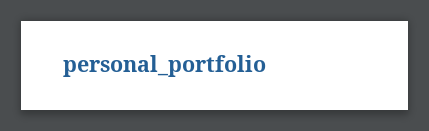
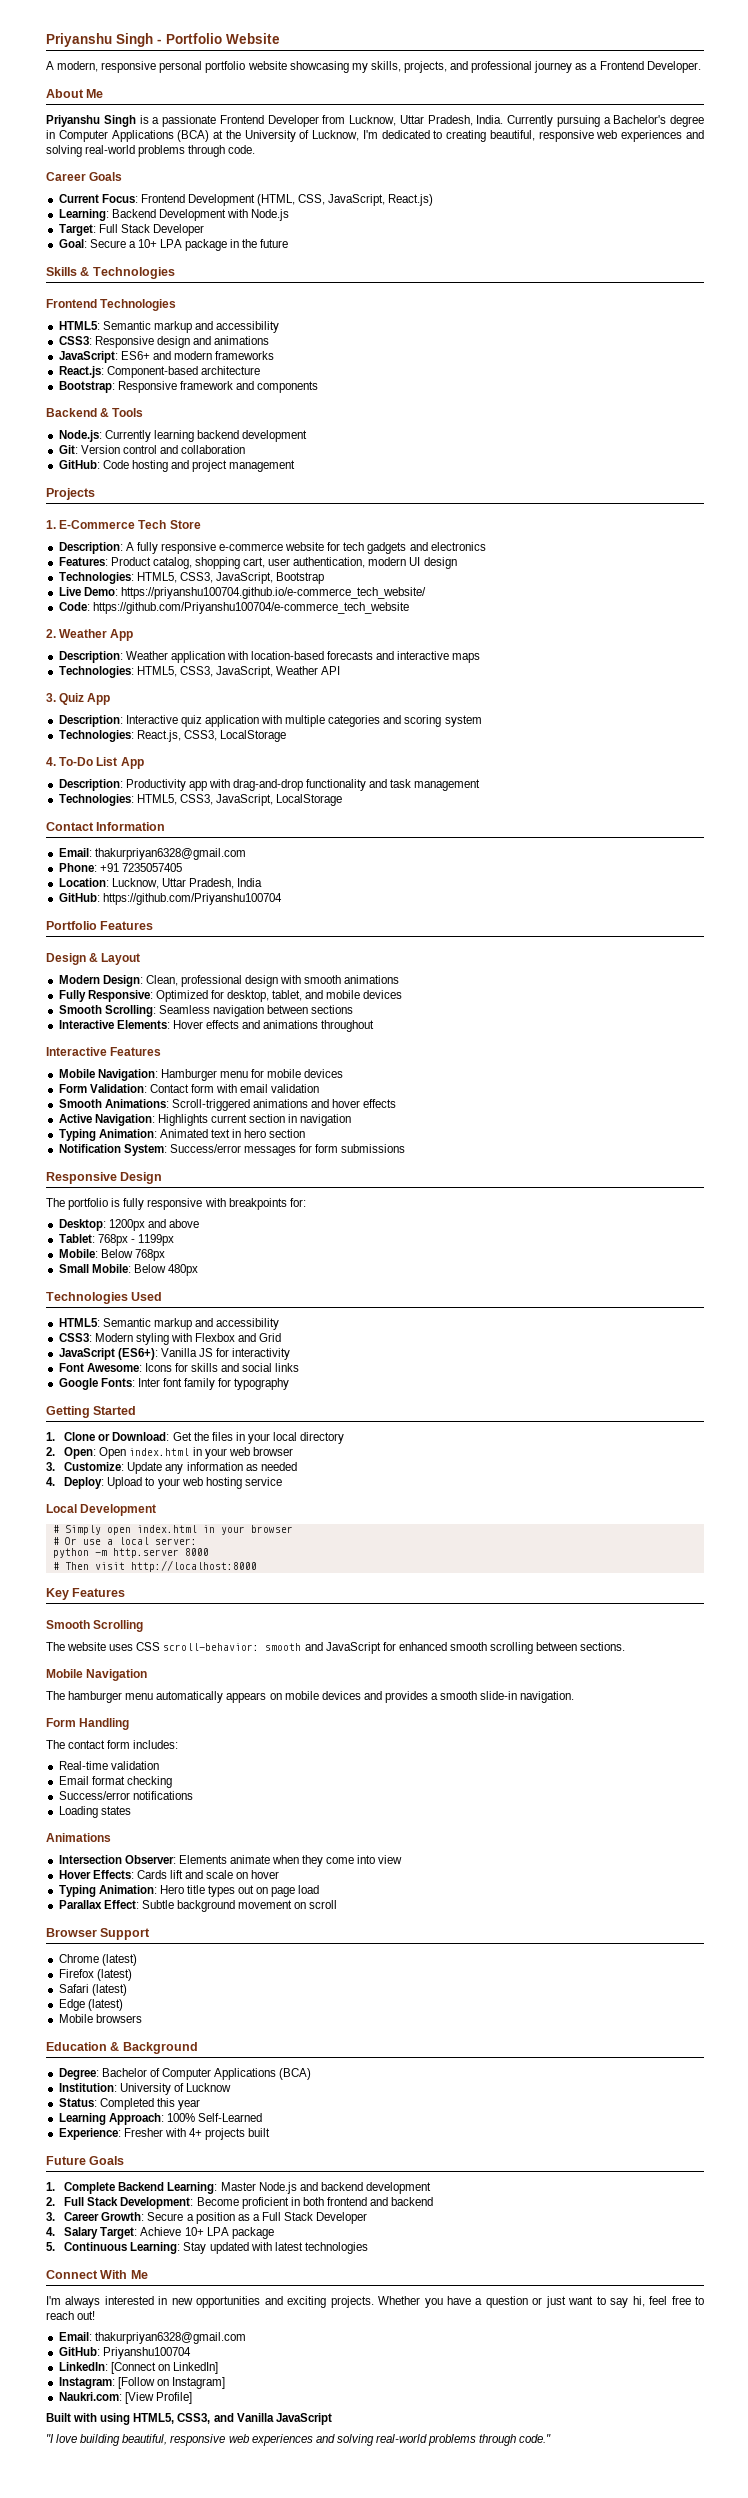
- personal_portfolio
+ Priyanshu Singh - Portfolio Website
+ A modern, responsive personal portfolio website showcasing my skills, projects, and professional journey as a Frontend Developer.
+ About Me
+ Priyanshu Singh is a passionate Frontend Developer from Lucknow, Uttar Pradesh, India. Currently pursuing a Bachelor's degree in Computer Applications (BCA) at the University of Lucknow, I'm dedicated to creating beautiful, responsive web experiences and solving real-world problems through code.
+ Career Goals
+ Current Focus: Frontend Development (HTML, CSS, JavaScript, React.js)
+ Learning: Backend Development with Node.js
+ Target: Full Stack Developer
+ Goal: Secure a 10+ LPA package in the future
+ Skills & Technologies
+ Frontend Technologies
+ HTML5: Semantic markup and accessibility
+ CSS3: Responsive design and animations
+ JavaScript: ES6+ and modern frameworks
+ React.js: Component-based architecture
+ Bootstrap: Responsive framework and components
+ Backend & Tools
+ Node.js: Currently learning backend development
+ Git: Version control and collaboration
+ GitHub: Code hosting and project management
+ Projects
+ 1. E-Commerce Tech Store
+ Description: A fully responsive e-commerce website for tech gadgets and electronics
+ Features: Product catalog, shopping cart, user authentication, modern UI design
+ Technologies: HTML5, CSS3, JavaScript, Bootstrap
+ Live Demo: https://priyanshu100704.github.io/e-commerce_tech_website/
+ Code: https://github.com/Priyanshu100704/e-commerce_tech_website
+ 2. Weather App
+ Description: Weather application with location-based forecasts and interactive maps
+ Technologies: HTML5, CSS3, JavaScript, Weather API
+ 3. Quiz App
+ Description: Interactive quiz application with multiple categories and scoring system
+ Technologies: React.js, CSS3, LocalStorage
+ 4. To-Do List App
+ Description: Productivity app with drag-and-drop functionality and task management
+ Technologies: HTML5, CSS3, JavaScript, LocalStorage
+ Contact Information
+ Email: thakurpriyan6328@gmail.com
+ Phone: +91 7235057405
+ Location: Lucknow, Uttar Pradesh, India
+ GitHub: https://github.com/Priyanshu100704
+ Portfolio Features
+ Design & Layout
+ Modern Design: Clean, professional design with smooth animations
+ Fully Responsive: Optimized for desktop, tablet, and mobile devices
+ Smooth Scrolling: Seamless navigation between sections
+ Interactive Elements: Hover effects and animations throughout
+ Interactive Features
+ Mobile Navigation: Hamburger menu for mobile devices
+ Form Validation: Contact form with email validation
+ Smooth Animations: Scroll-triggered animations and hover effects
+ Active Navigation: Highlights current section in navigation
+ Typing Animation: Animated text in hero section
+ Notification System: Success/error messages for form submissions
+ Responsive Design
+ The portfolio is fully responsive with breakpoints for:
+ Desktop: 1200px and above
+ Tablet: 768px - 1199px
+ Mobile: Below 768px
+ Small Mobile: Below 480px
+ Technologies Used
+ HTML5: Semantic markup and accessibility
+ CSS3: Modern styling with Flexbox and Grid
+ JavaScript (ES6+): Vanilla JS for interactivity
+ Font Awesome: Icons for skills and social links
+ Google Fonts: Inter font family for typography
+ Getting Started
+ 1. Clone or Download: Get the files in your local directory
+ 2. Open: Open index.html in your web browser
+ 3. Customize: Update any information as needed
+ 4. Deploy: Upload to your web hosting service
+ Local Development
+ # Simply open index.html in your browser
+ # Or use a local server:
+ python -m http.server 8000
+ # Then visit http://localhost:8000
+ Key Features
+ Smooth Scrolling
+ The website uses CSS scroll-behavior: smooth and JavaScript for enhanced smooth scrolling between sections.
+ Mobile Navigation
+ The hamburger menu automatically appears on mobile devices and provides a smooth slide-in navigation.
+ Form Handling
+ The contact form includes:
+ Real-time validation
+ Email format checking
+ Success/error notifications
+ Loading states
+ Animations
+ Intersection Observer: Elements animate when they come into view
+ Hover Effects: Cards lift and scale on hover
+ Typing Animation: Hero title types out on page load
+ Parallax Effect: Subtle background movement on scroll
+ Browser Support
+ Chrome (latest)
+ Firefox (latest)
+ Safari (latest)
+ Edge (latest)
+ Mobile browsers
+ Education & Background
+ Degree: Bachelor of Computer Applications (BCA)
+ Institution: University of Lucknow
+ Status: Completed this year
+ Learning Approach: 100% Self-Learned
+ Experience: Fresher with 4+ projects built
+ Future Goals
+ 1. Complete Backend Learning: Master Node.js and backend development
+ 2. Full Stack Development: Become proficient in both frontend and backend
+ 3. Career Growth: Secure a position as a Full Stack Developer
+ 4. Salary Target: Achieve 10+ LPA package
+ 5. Continuous Learning: Stay updated with latest technologies
+ Connect With Me
+ I'm always interested in new opportunities and exciting projects. Whether you have a question or just want to say hi, feel free to reach out!
+ Email: thakurpriyan6328@gmail.com
+ GitHub: Priyanshu100704
+ LinkedIn: [Connect on LinkedIn]
+ Instagram: [Follow on Instagram]
+ Naukri.com: [View Profile]
+ Built with using HTML5, CSS3, and Vanilla JavaScript
+ "I love building beautiful, responsive web experiences and solving real-world problems through code."

